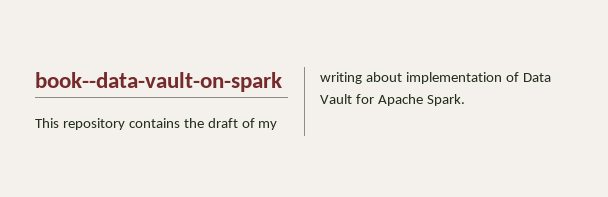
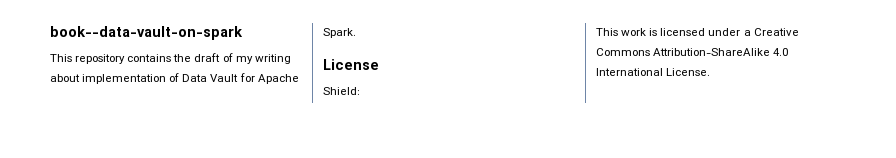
+ License
+ Shield:
+ This work is licensed under a Creative Commons Attribution-ShareAlike 4.0 International License.

